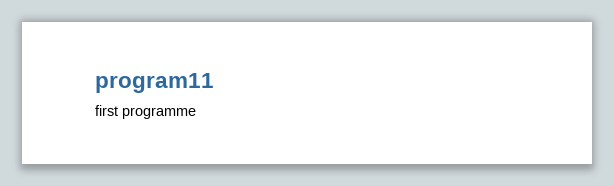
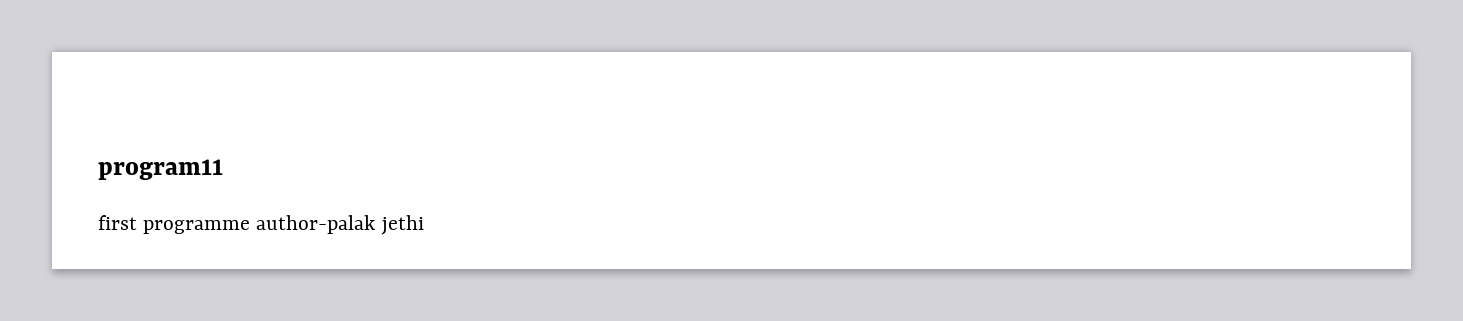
- first programme
+ first programme author-palak jethi

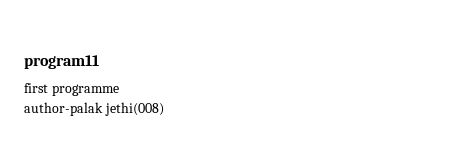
- first programme author-palak jethi
+ first programme
+ author-palak jethi(008)

